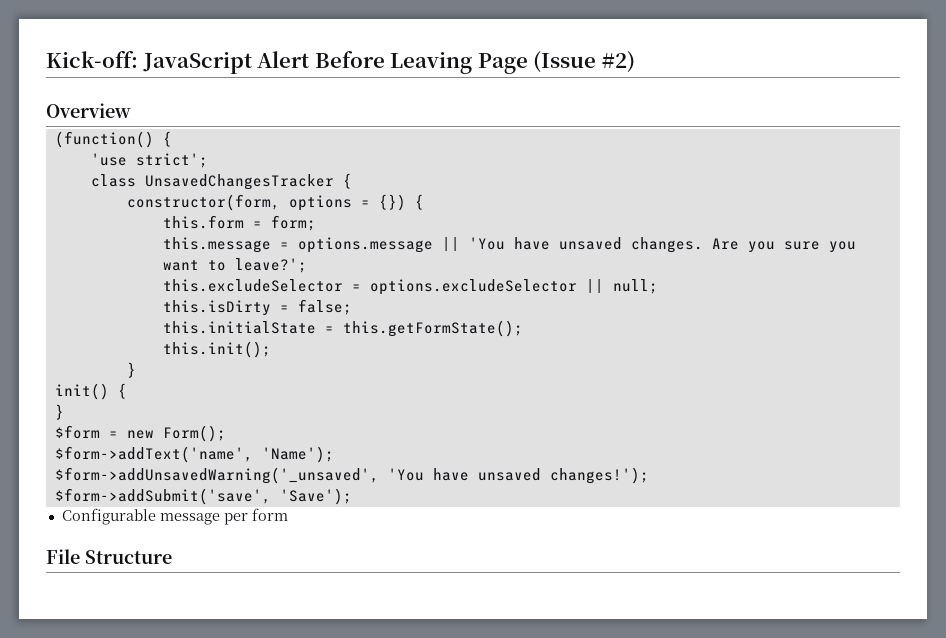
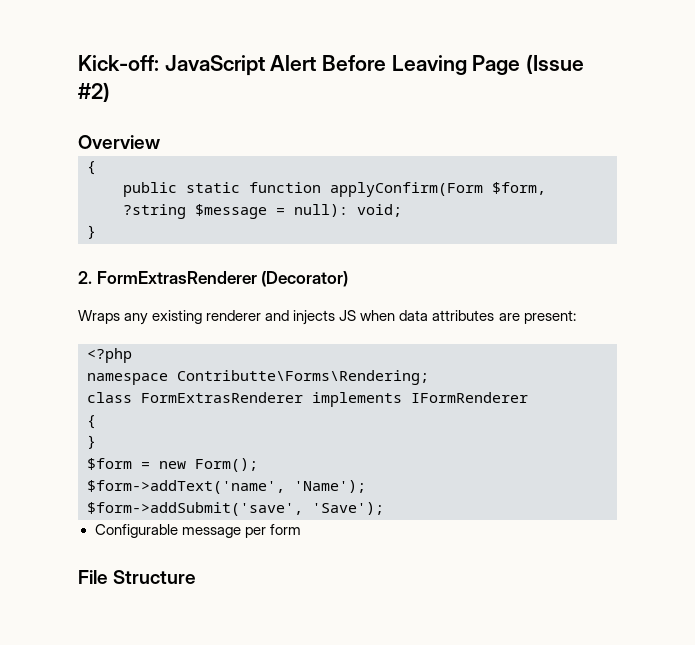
  Overview
- (function() {
- 'use strict';
- class UnsavedChangesTracker {
- constructor(form, options = {}) {
- this.form = form;
- this.message = options.message || 'You have unsaved changes. Are you sure you want to leave?';
- this.excludeSelector = options.excludeSelector || null;
- this.isDirty = false;
- this.initialState = this.getFormState();
- this.init();
+ {
+ public static function applyConfirm(Form $form, ?string $message = null): void;
  }
- init() {
+ 2. FormExtrasRenderer (Decorator)
+ Wraps any existing renderer and injects JS when data attributes are present:
+ <?php
+ namespace Contributte\Forms\Rendering;
+ class FormExtrasRenderer implements IFormRenderer
+ {
- $form->addUnsavedWarning('_unsaved', 'You have unsaved changes!');

